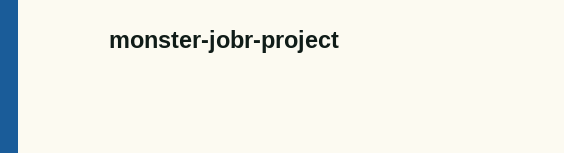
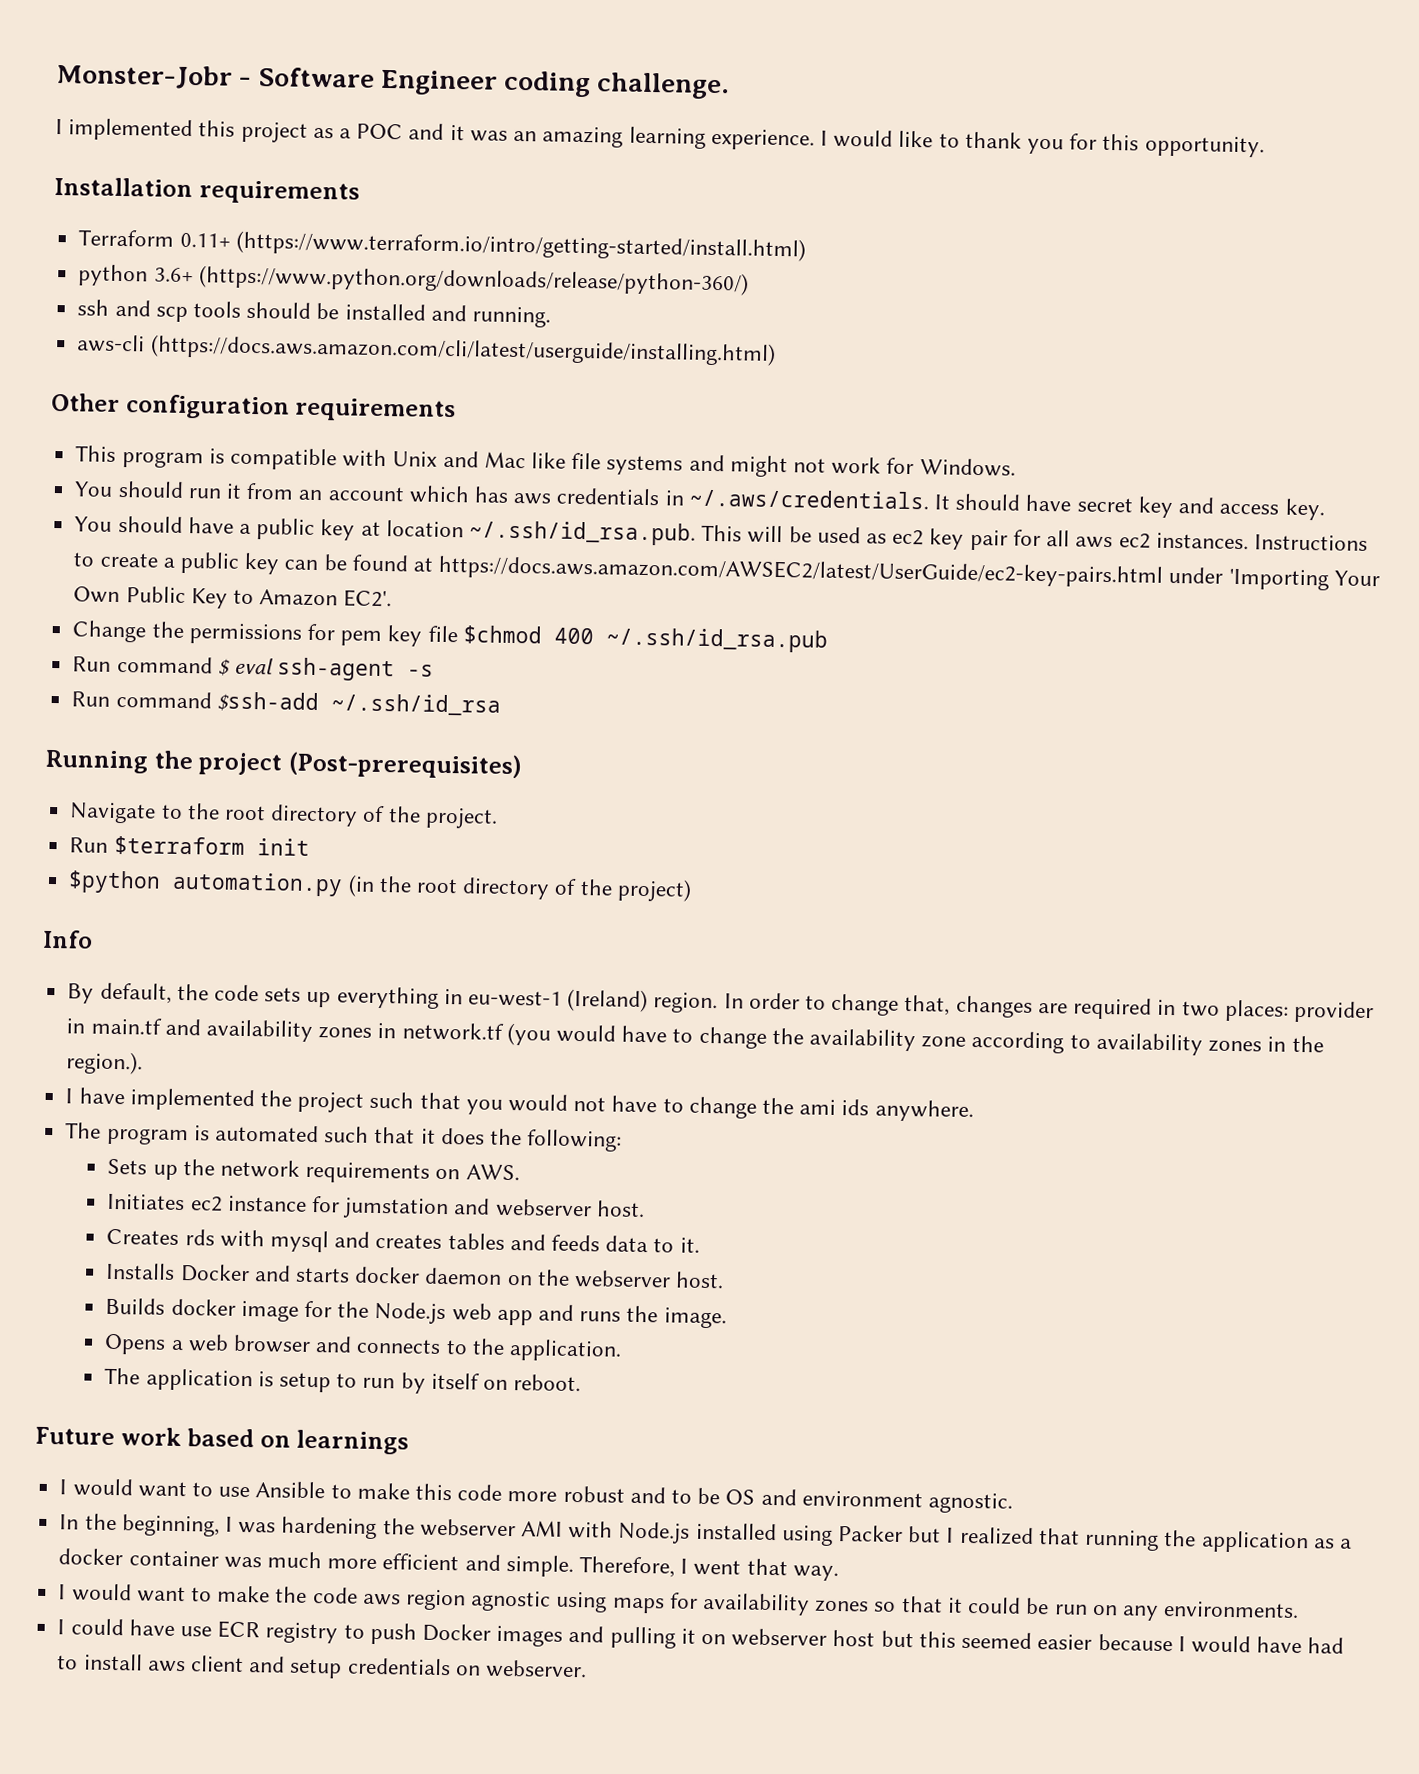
- monster-jobr-project
+ Monster-Jobr - Software Engineer coding challenge.
+ I implemented this project as a POC and it was an amazing learning experience. I would like to thank you for this opportunity.
+ Installation requirements
+ Terraform 0.11+ (https://www.terraform.io/intro/getting-started/install.html)
+ python 3.6+ (https://www.python.org/downloads/release/python-360/)
+ ssh and scp tools should be installed and running.
+ aws-cli (https://docs.aws.amazon.com/cli/latest/userguide/installing.html)
+ Other configuration requirements
+ This program is compatible with Unix and Mac like file systems and might not work for Windows.
+ You should run it from an account which has aws credentials in ~/.aws/credentials. It should have secret key and access key.
+ You should have a public key at location ~/.ssh/id_rsa.pub. This will be used as ec2 key pair for all aws ec2 instances. Instructions to create a public key can be found at https://docs.aws.amazon.com/AWSEC2/latest/UserGuide/ec2-key-pairs.html under 'Importing Your Own Public Key to Amazon EC2'.
+ Change the permissions for pem key file $chmod 400 ~/.ssh/id_rsa.pub
+ Run command $ eval ssh-agent -s
+ Run command $ssh-add ~/.ssh/id_rsa
+ Running the project (Post-prerequisites)
+ Navigate to the root directory of the project.
+ Run $terraform init
+ $python automation.py (in the root directory of the project)
+ Info
+ By default, the code sets up everything in eu-west-1 (Ireland) region. In order to change that, changes are required in two places: provider in main.tf and availability zones in network.tf (you would have to change the availability zone according to availability zones in the region.).
+ I have implemented the project such that you would not have to change the ami ids anywhere.
+ The program is automated such that it does the following:
+ Sets up the network requirements on AWS.
+ Initiates ec2 instance for jumstation and webserver host.
+ Creates rds with mysql and creates tables and feeds data to it.
+ Installs Docker and starts docker daemon on the webserver host.
+ Builds docker image for the Node.js web app and runs the image.
+ Opens a web browser and connects to the application.
+ The application is setup to run by itself on reboot.
+ Future work based on learnings
+ I would want to use Ansible to make this code more robust and to be OS and environment agnostic.
+ In the beginning, I was hardening the webserver AMI with Node.js installed using Packer but I realized that running the application as a docker container was much more efficient and simple. Therefore, I went that way.
+ I would want to make the code aws region agnostic using maps for availability zones so that it could be run on any environments.
+ I could have use ECR registry to push Docker images and pulling it on webserver host but this seemed easier because I would have had to install aws client and setup credentials on webserver.

